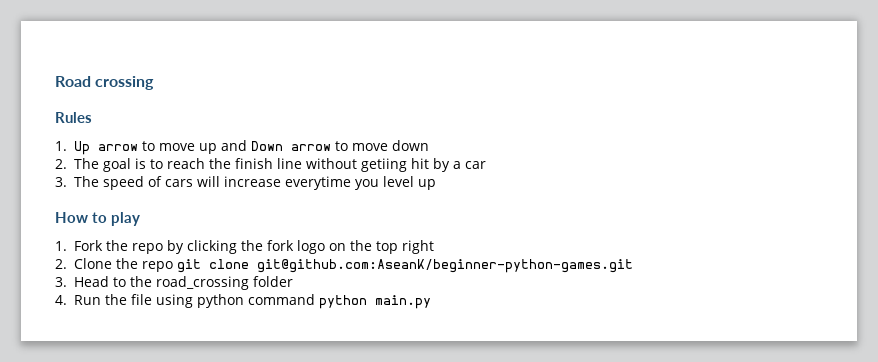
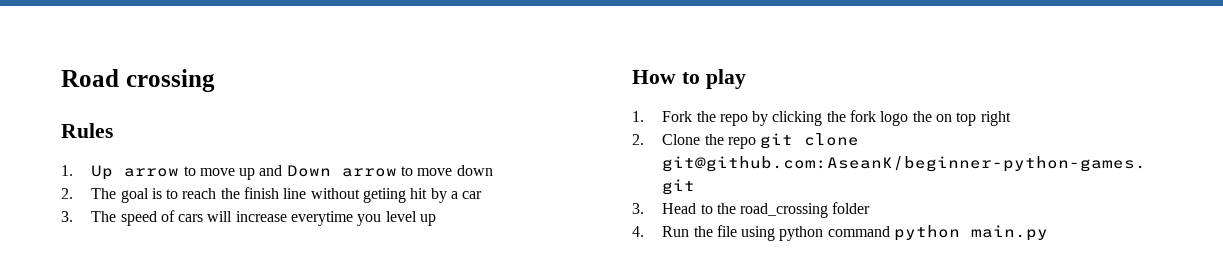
- 1. Fork the repo by clicking the fork logo on the top right
+ 1. Fork the repo by clicking the fork logo the on top right

